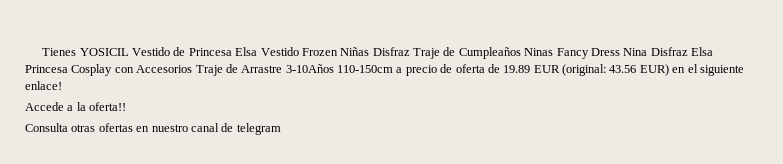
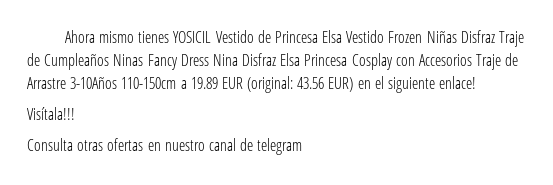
- Tienes YOSICIL Vestido de Princesa Elsa Vestido Frozen Niñas Disfraz Traje de Cumpleaños Ninas Fancy Dress Nina Disfraz Elsa Princesa Cosplay con Accesorios Traje de Arrastre 3-10Años 110-150cm a precio de oferta de 19.89 EUR (original: 43.56 EUR) en el siguiente enlace!
+ Ahora mismo tienes YOSICIL Vestido de Princesa Elsa Vestido Frozen Niñas Disfraz Traje de Cumpleaños Ninas Fancy Dress Nina Disfraz Elsa Princesa Cosplay con Accesorios Traje de Arrastre 3-10Años 110-150cm a 19.89 EUR (original: 43.56 EUR) en el siguiente enlace!
- Accede a la oferta!!
+ Visítala!!!

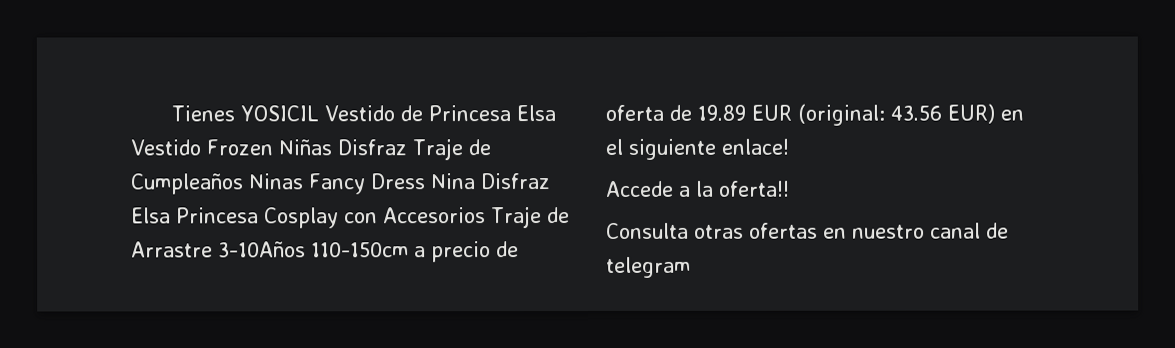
- Ahora mismo tienes YOSICIL Vestido de Princesa Elsa Vestido Frozen Niñas Disfraz Traje de Cumpleaños Ninas Fancy Dress Nina Disfraz Elsa Princesa Cosplay con Accesorios Traje de Arrastre 3-10Años 110-150cm a 19.89 EUR (original: 43.56 EUR) en el siguiente enlace!
+ Tienes YOSICIL Vestido de Princesa Elsa Vestido Frozen Niñas Disfraz Traje de Cumpleaños Ninas Fancy Dress Nina Disfraz Elsa Princesa Cosplay con Accesorios Traje de Arrastre 3-10Años 110-150cm a precio de oferta de 19.89 EUR (original: 43.56 EUR) en el siguiente enlace!
- Visítala!!!
+ Accede a la oferta!!

